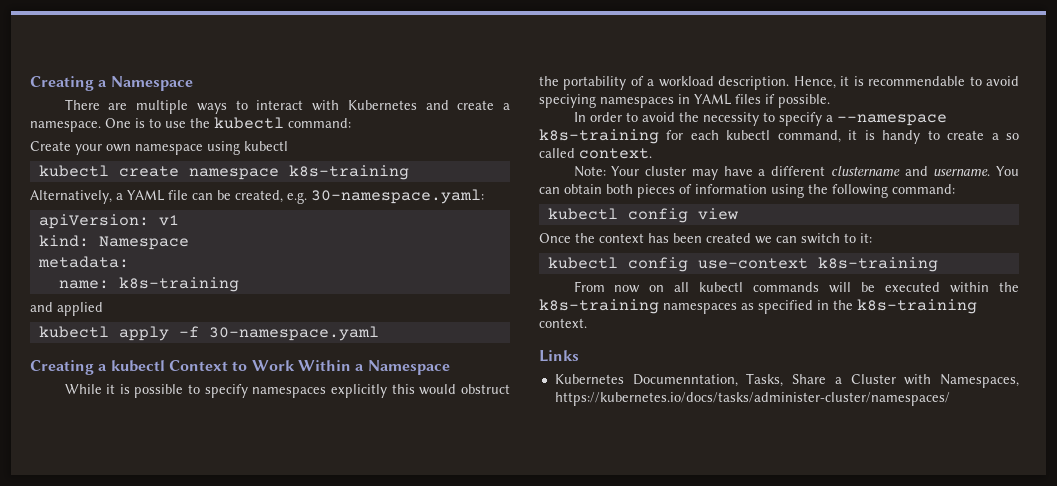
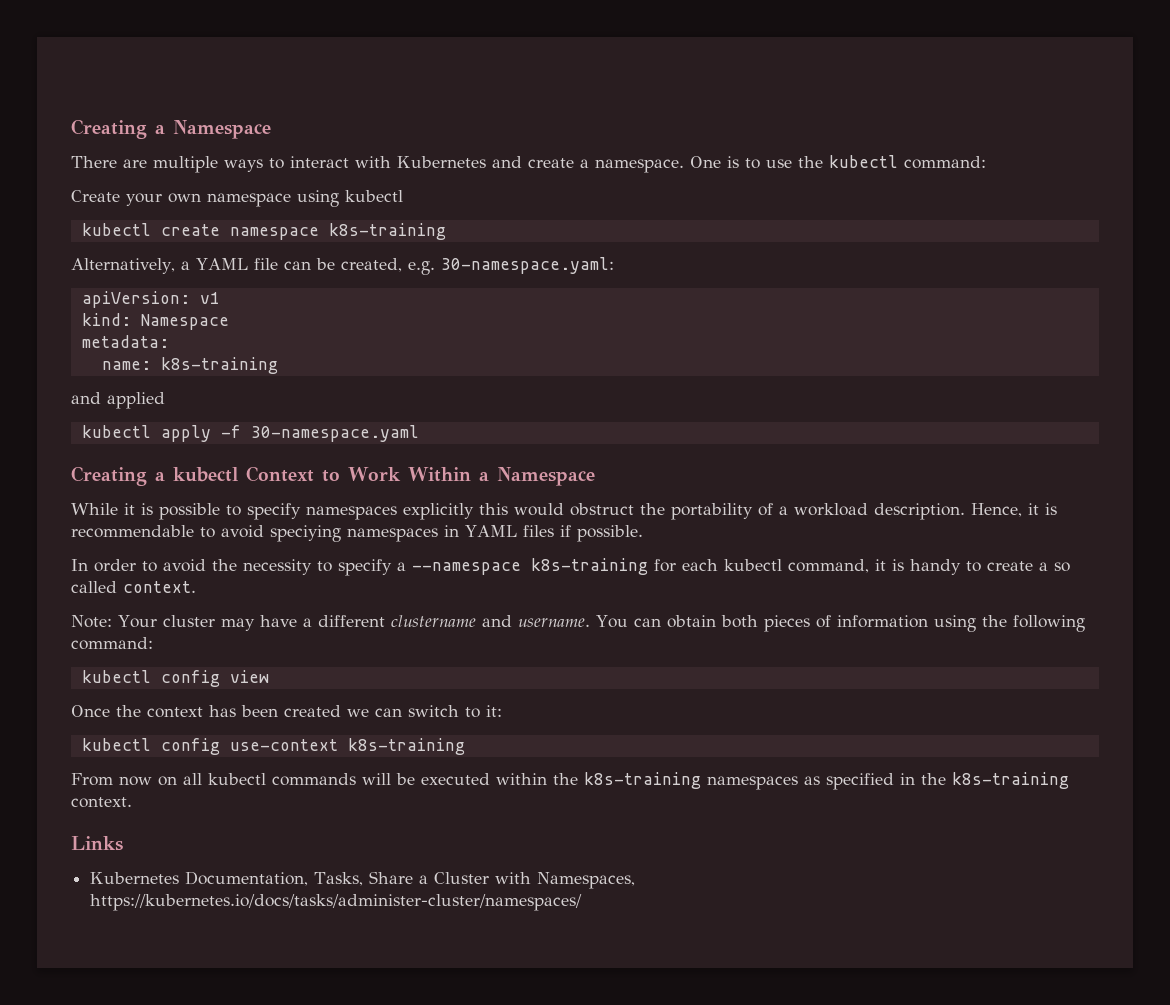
- Kubernetes Documenntation, Tasks, Share a Cluster with Namespaces, https://kubernetes.io/docs/tasks/administer-cluster/namespaces/
+ Kubernetes Documentation, Tasks, Share a Cluster with Namespaces, https://kubernetes.io/docs/tasks/administer-cluster/namespaces/

